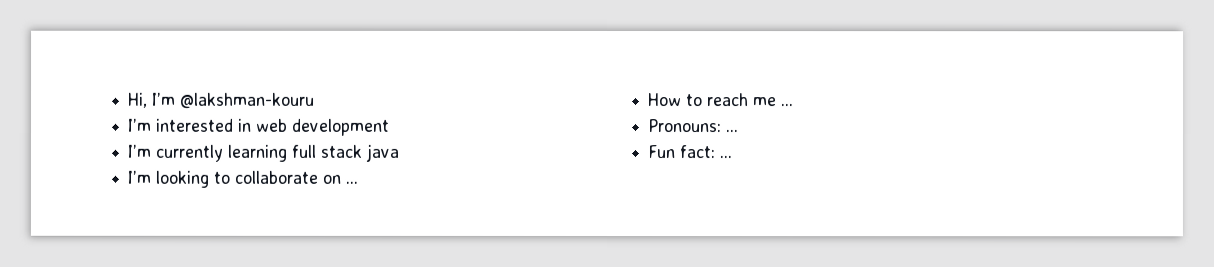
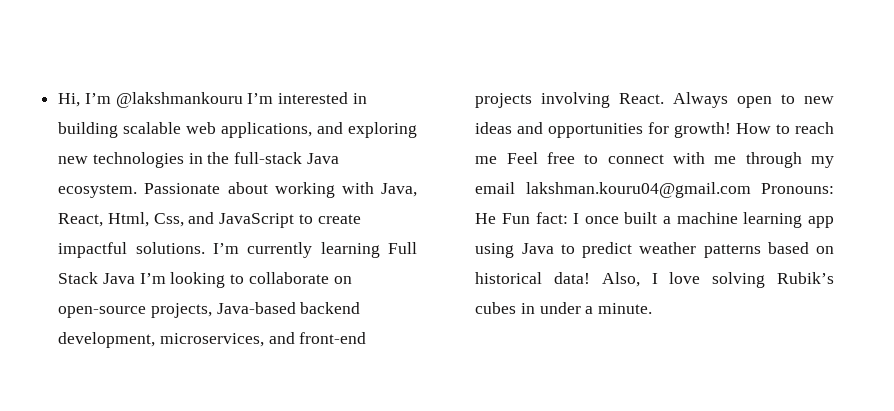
- Hi, I’m @lakshman-kouru
- I’m interested in web development
- I’m currently learning full stack java
- I’m looking to collaborate on ...
- How to reach me ...
- Pronouns: ...
- Fun fact: ...
+ Hi, I’m @lakshmankouru I’m interested in building scalable web applications, and exploring new technologies in the full-stack Java ecosystem. Passionate about working with Java, React, Html, Css, and JavaScript to create impactful solutions. I’m currently learning Full Stack Java I’m looking to collaborate on open-source projects, Java-based backend development, microservices, and front-end projects involving React. Always open to new ideas and opportunities for growth! How to reach me Feel free to connect with me through my email lakshman.kouru04@gmail.com Pronouns: He Fun fact: I once built a machine learning app using Java to predict weather patterns based on historical data! Also, I love solving Rubik’s cubes in under a minute.

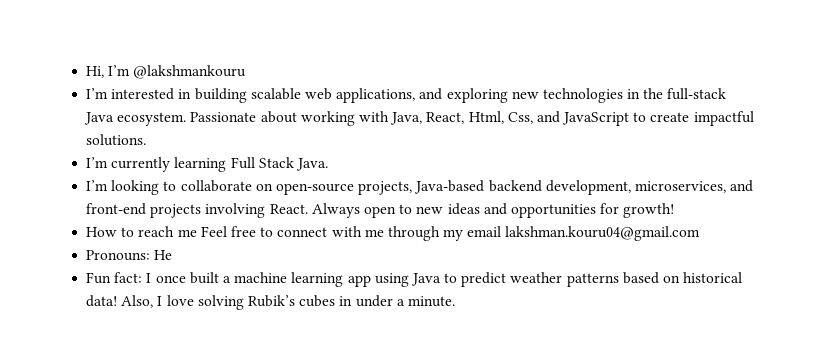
- Hi, I’m @lakshmankouru I’m interested in building scalable web applications, and exploring new technologies in the full-stack Java ecosystem.
+ Hi, I’m @lakshmankouru
+ I’m interested in building scalable web applications, and exploring new technologies in the full-stack Java ecosystem.
- Passionate about working with Java, React, Html, Css, and JavaScript to create impactful solutions. I’m currently learning Full Stack Java I’m looking to collaborate on open-source projects, Java-based backend development, microservices, and front-end projects involving React.
+ Passionate about working with Java, React, Html, Css, and JavaScript to create impactful solutions.
+ I’m currently learning Full Stack Java.
+ I’m looking to collaborate on open-source projects, Java-based backend development, microservices, and front-end projects involving React.
- Always open to new ideas and opportunities for growth! How to reach me Feel free to connect with me through my email lakshman.kouru04@gmail.com Pronouns: He Fun fact: I once built a machine learning app using Java to predict weather patterns based on historical data!
+ Always open to new ideas and opportunities for growth!
+ How to reach me Feel free to connect with me through my email lakshman.kouru04@gmail.com
+ Pronouns: He
+ Fun fact: I once built a machine learning app using Java to predict weather patterns based on historical data!

